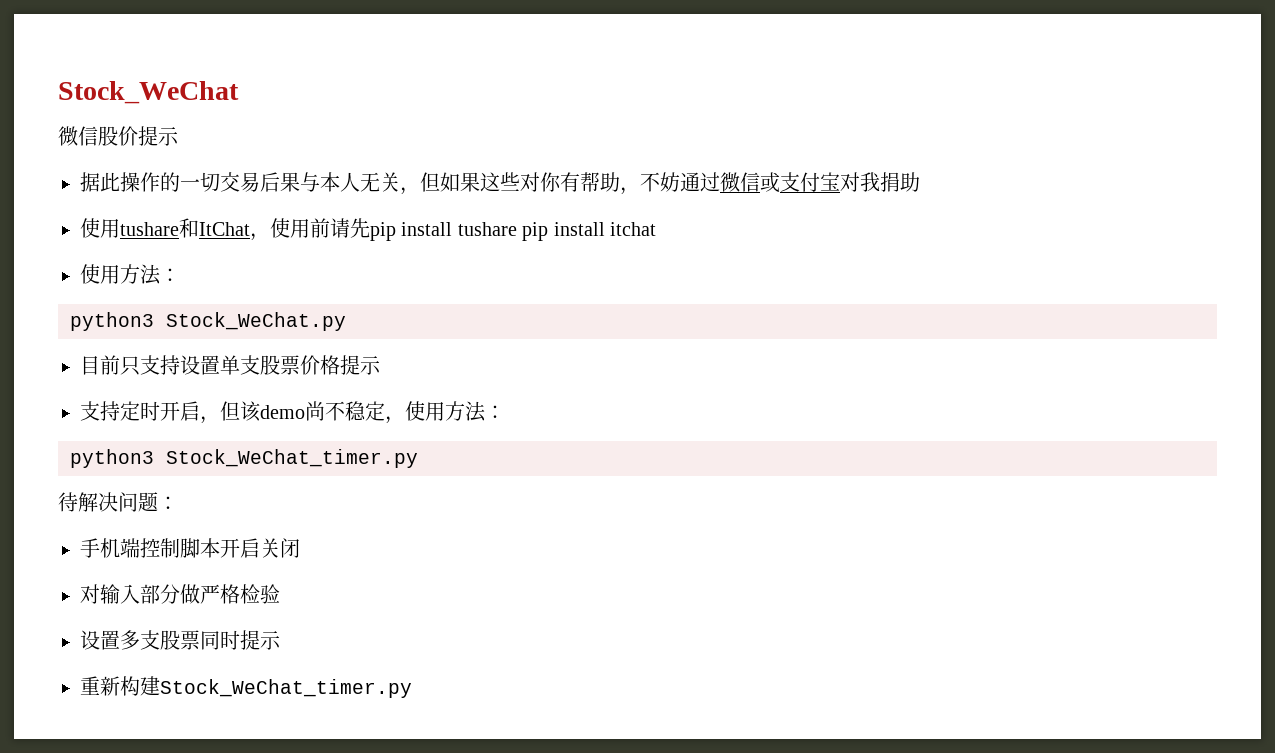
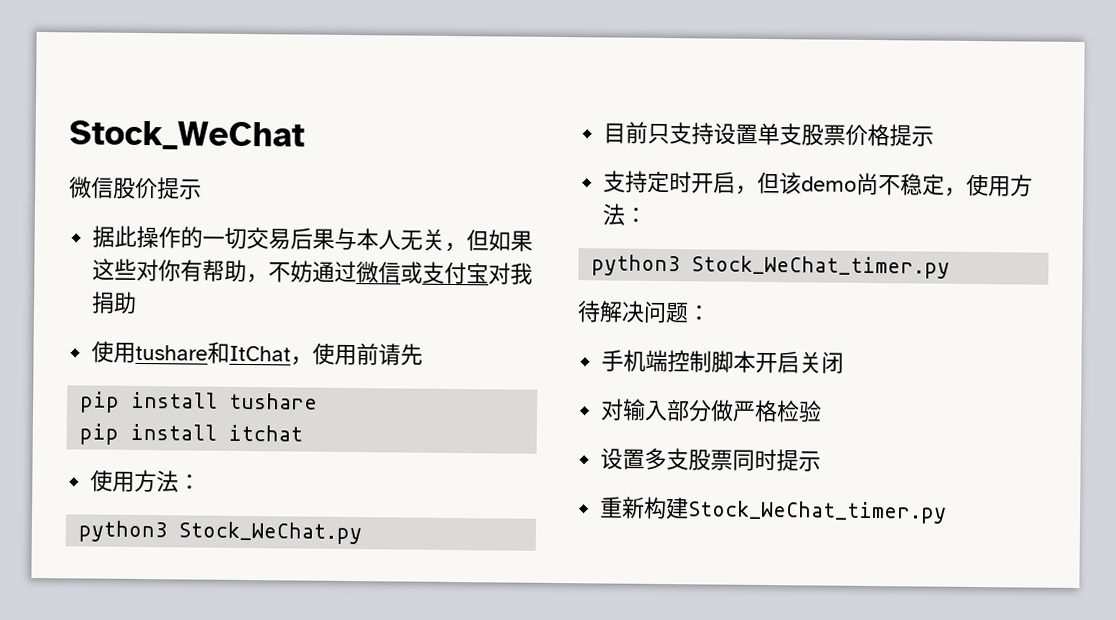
- 使用tushare和ItChat，使用前请先pip install tushare pip install itchat
+ 使用tushare和ItChat，使用前请先
+ pip install tushare
+ pip install itchat

